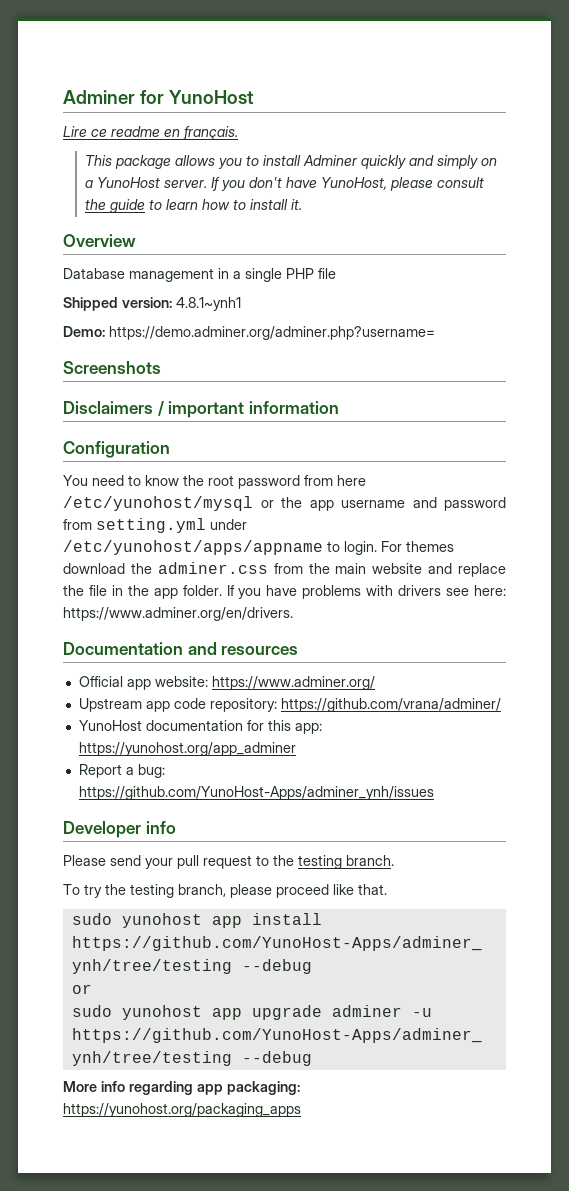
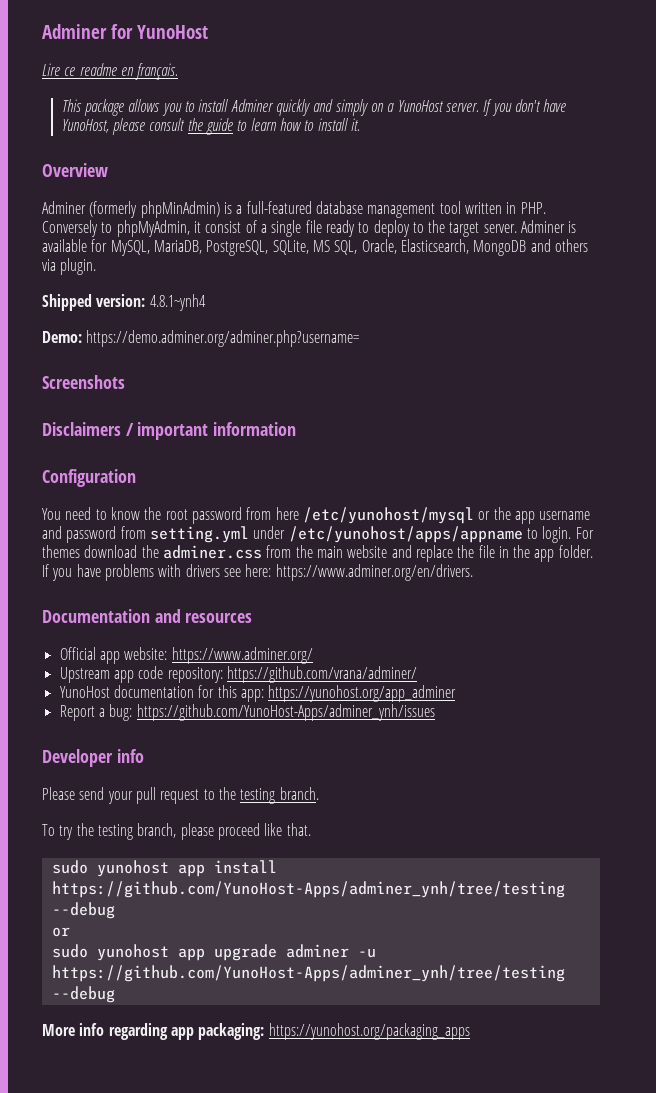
- Database management in a single PHP file
+ Adminer (formerly phpMinAdmin) is a full-featured database management tool written in PHP. Conversely to phpMyAdmin, it consist of a single file ready to deploy to the target server. Adminer is available for MySQL, MariaDB, PostgreSQL, SQLite, MS SQL, Oracle, Elasticsearch, MongoDB and others via plugin.
- Shipped version: 4.8.1~ynh1
+ Shipped version: 4.8.1~ynh4

